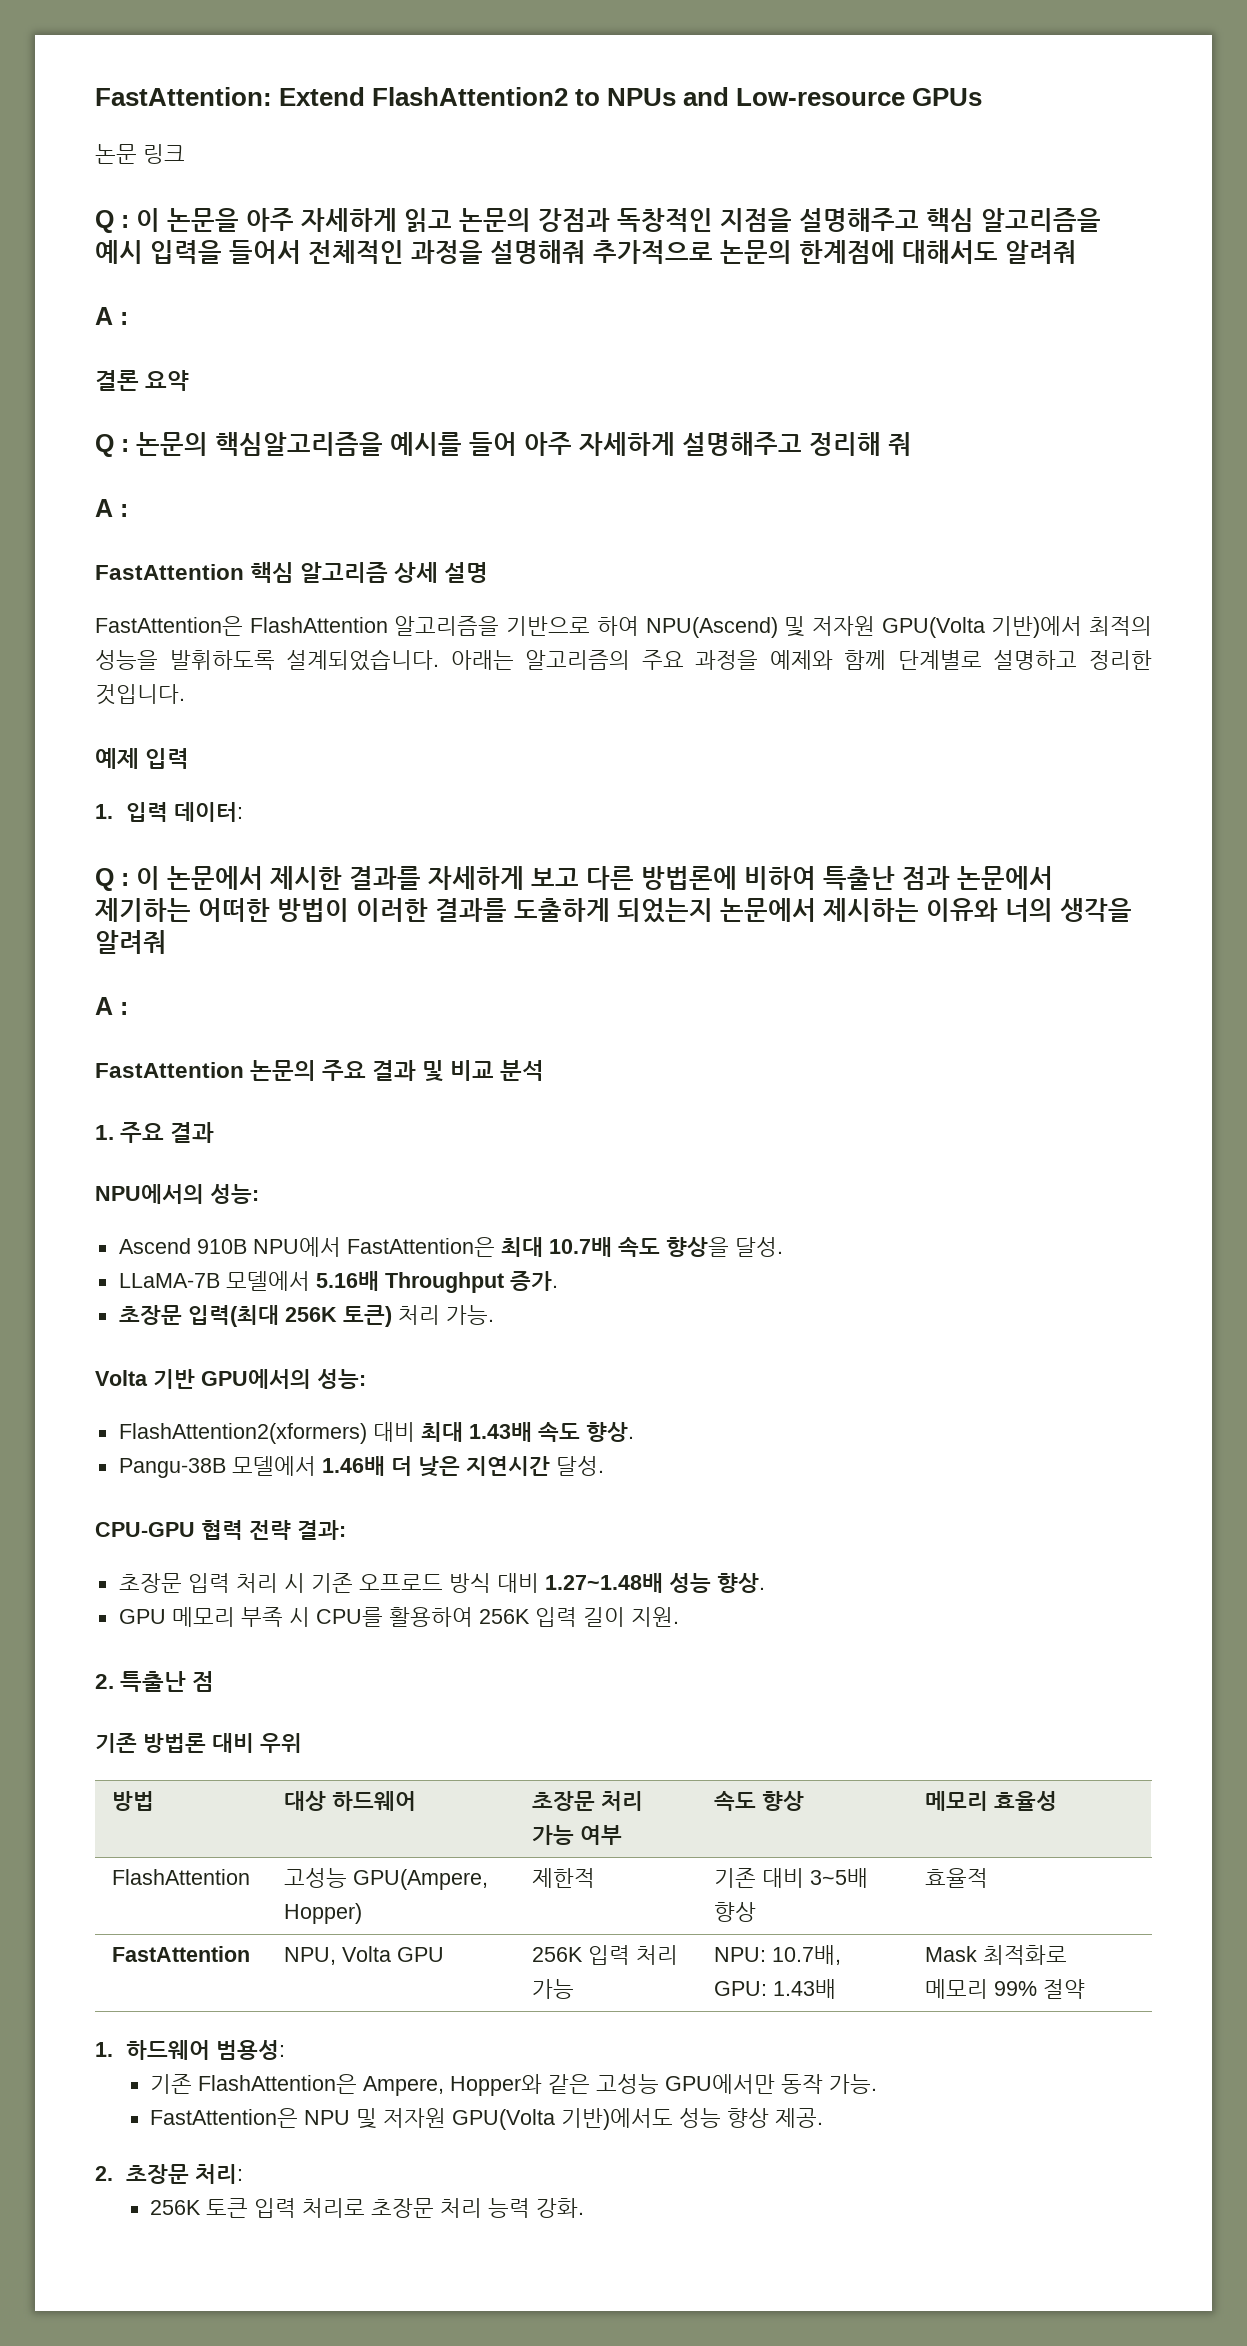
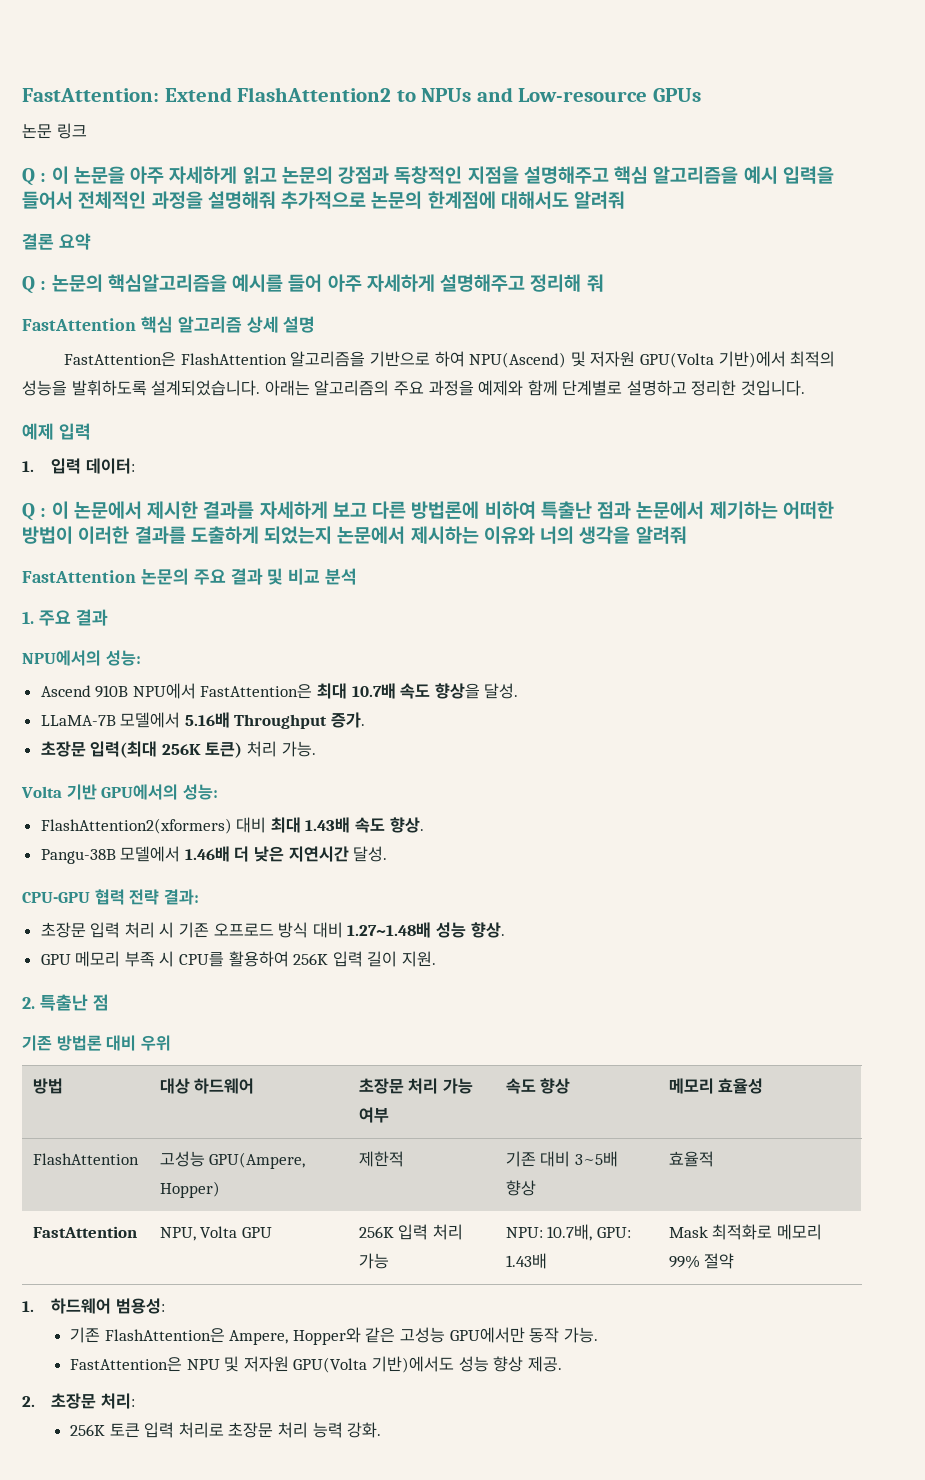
  Q : 이 논문을 아주 자세하게 읽고 논문의 강점과 독창적인 지점을 설명해주고 핵심 알고리즘을 예시 입력을 들어서 전체적인 과정을 설명해줘 추가적으로 논문의 한계점에 대해서도 알려줘
- A :
  Q : 논문의 핵심알고리즘을 예시를 들어 아주 자세하게 설명해주고 정리해 줘
- A :
  Q : 이 논문에서 제시한 결과를 자세하게 보고 다른 방법론에 비하여 특출난 점과 논문에서 제기하는 어떠한 방법이 이러한 결과를 도출하게 되었는지 논문에서 제시하는 이유와 너의 생각을 알려줘
- A :

